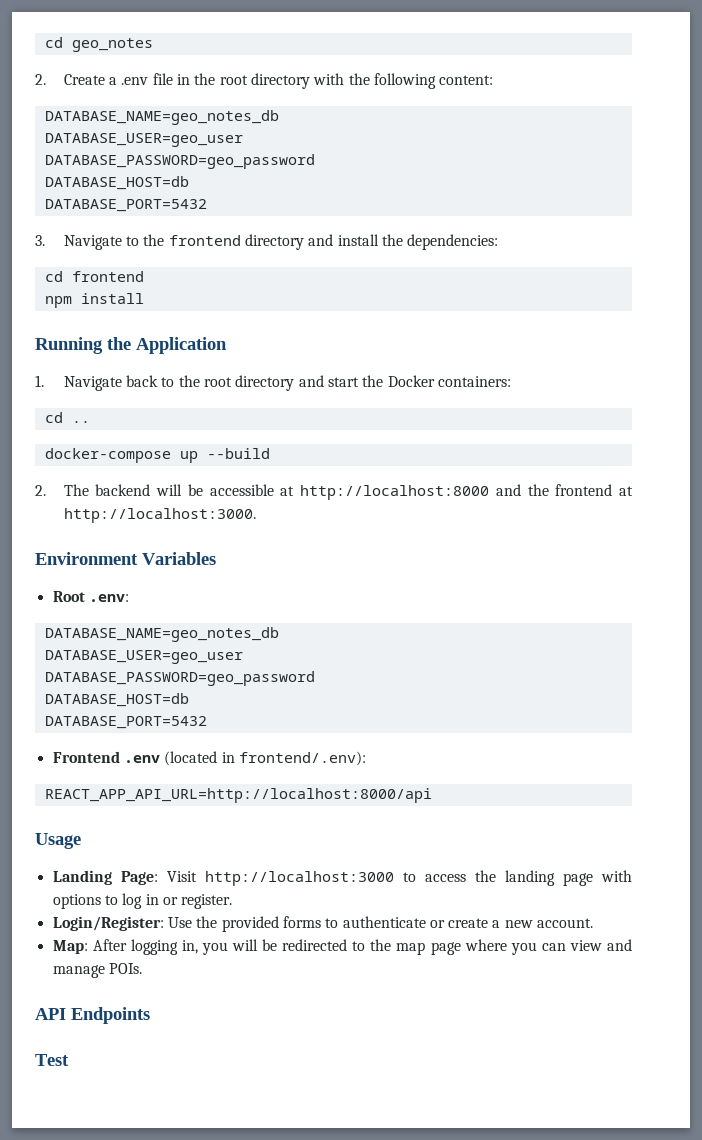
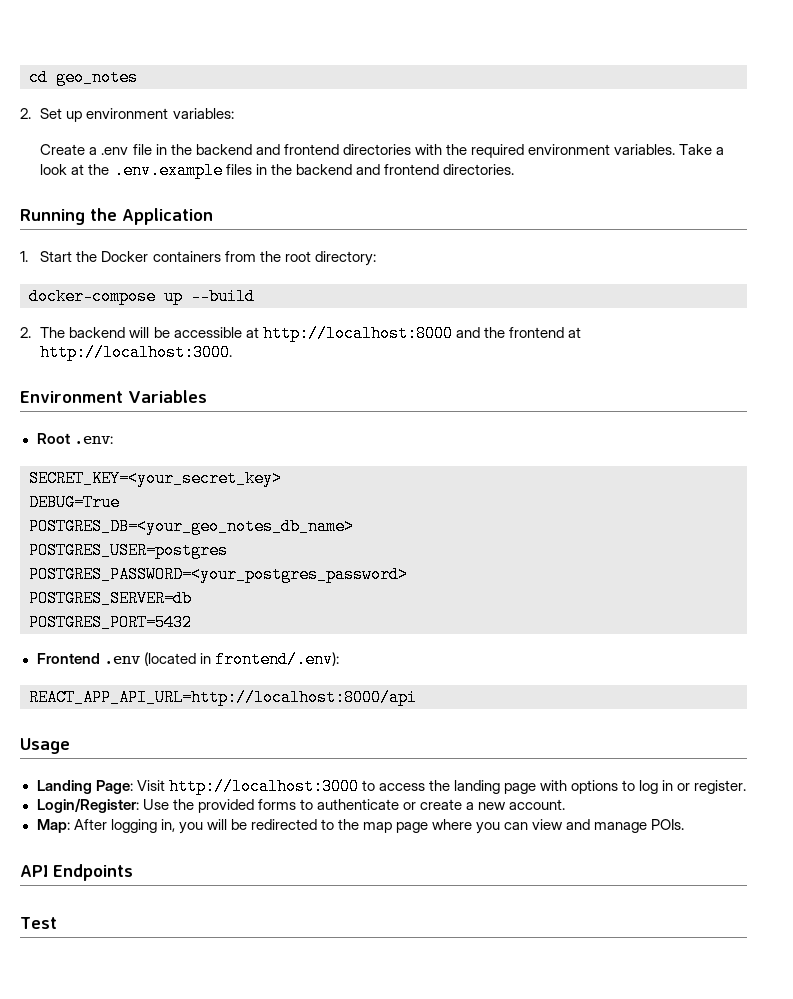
- 2. Create a .env file in the root directory with the following content:
- DATABASE_NAME=geo_notes_db
- DATABASE_USER=geo_user
- DATABASE_PASSWORD=geo_password
- DATABASE_HOST=db
- DATABASE_PORT=5432
- 3. Navigate to the frontend directory and install the dependencies:
- cd frontend
- npm install
+ 2. Set up environment variables:
+ Create a .env file in the backend and frontend directories with the required environment variables. Take a look at the .env.example files in the backend and frontend directories.
  Running the Application
- 1. Navigate back to the root directory and start the Docker containers:
- cd ..
+ 1. Start the Docker containers from the root directory:
  Root .env:
- DATABASE_NAME=geo_notes_db
- DATABASE_USER=geo_user
- DATABASE_PASSWORD=geo_password
- DATABASE_HOST=db
- DATABASE_PORT=5432
+ SECRET_KEY=<your_secret_key>
+ DEBUG=True
+ POSTGRES_DB=<your_geo_notes_db_name>
+ POSTGRES_USER=postgres
+ POSTGRES_PASSWORD=<your_postgres_password>
+ POSTGRES_SERVER=db
+ POSTGRES_PORT=5432

